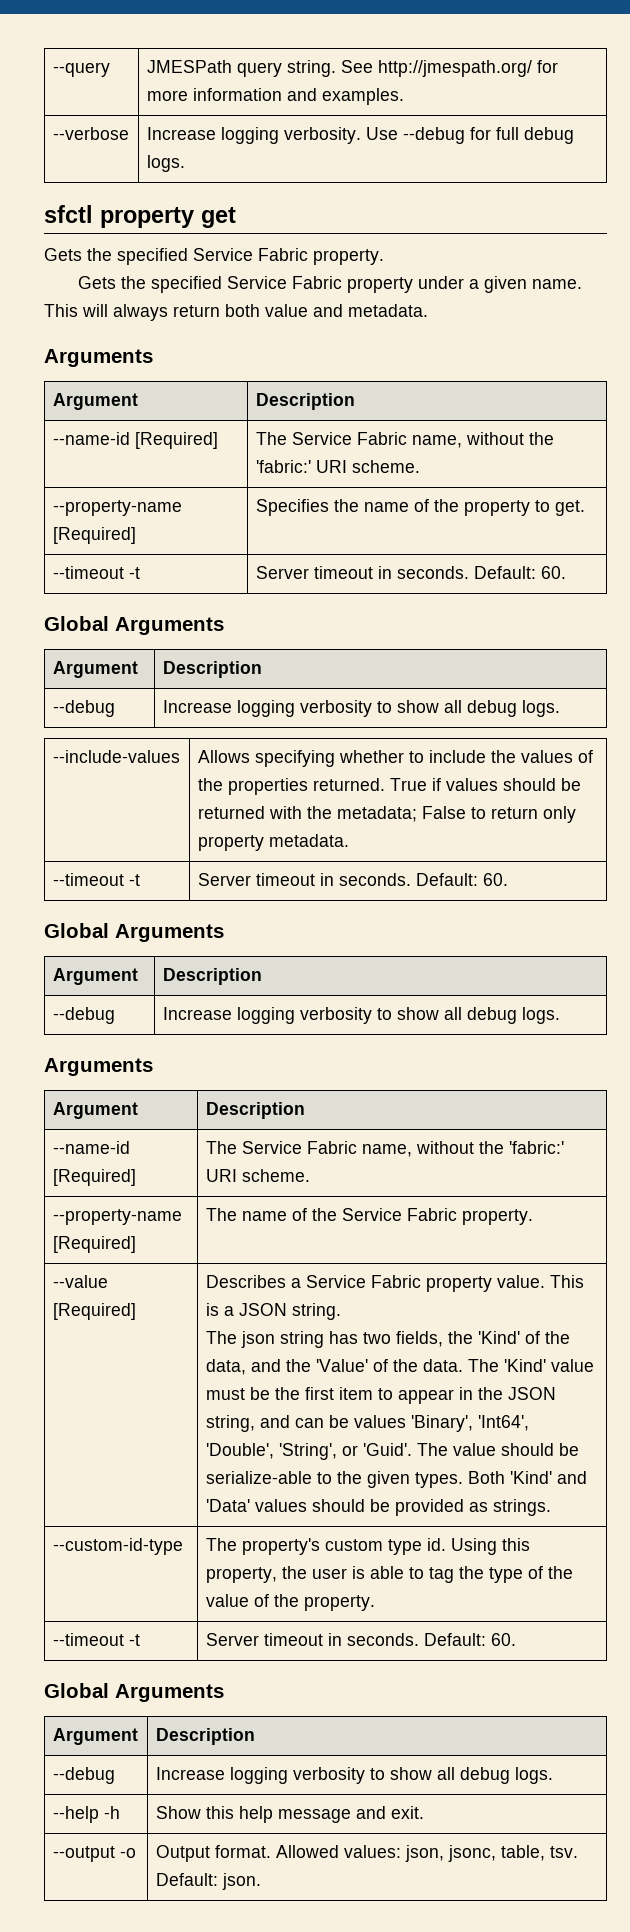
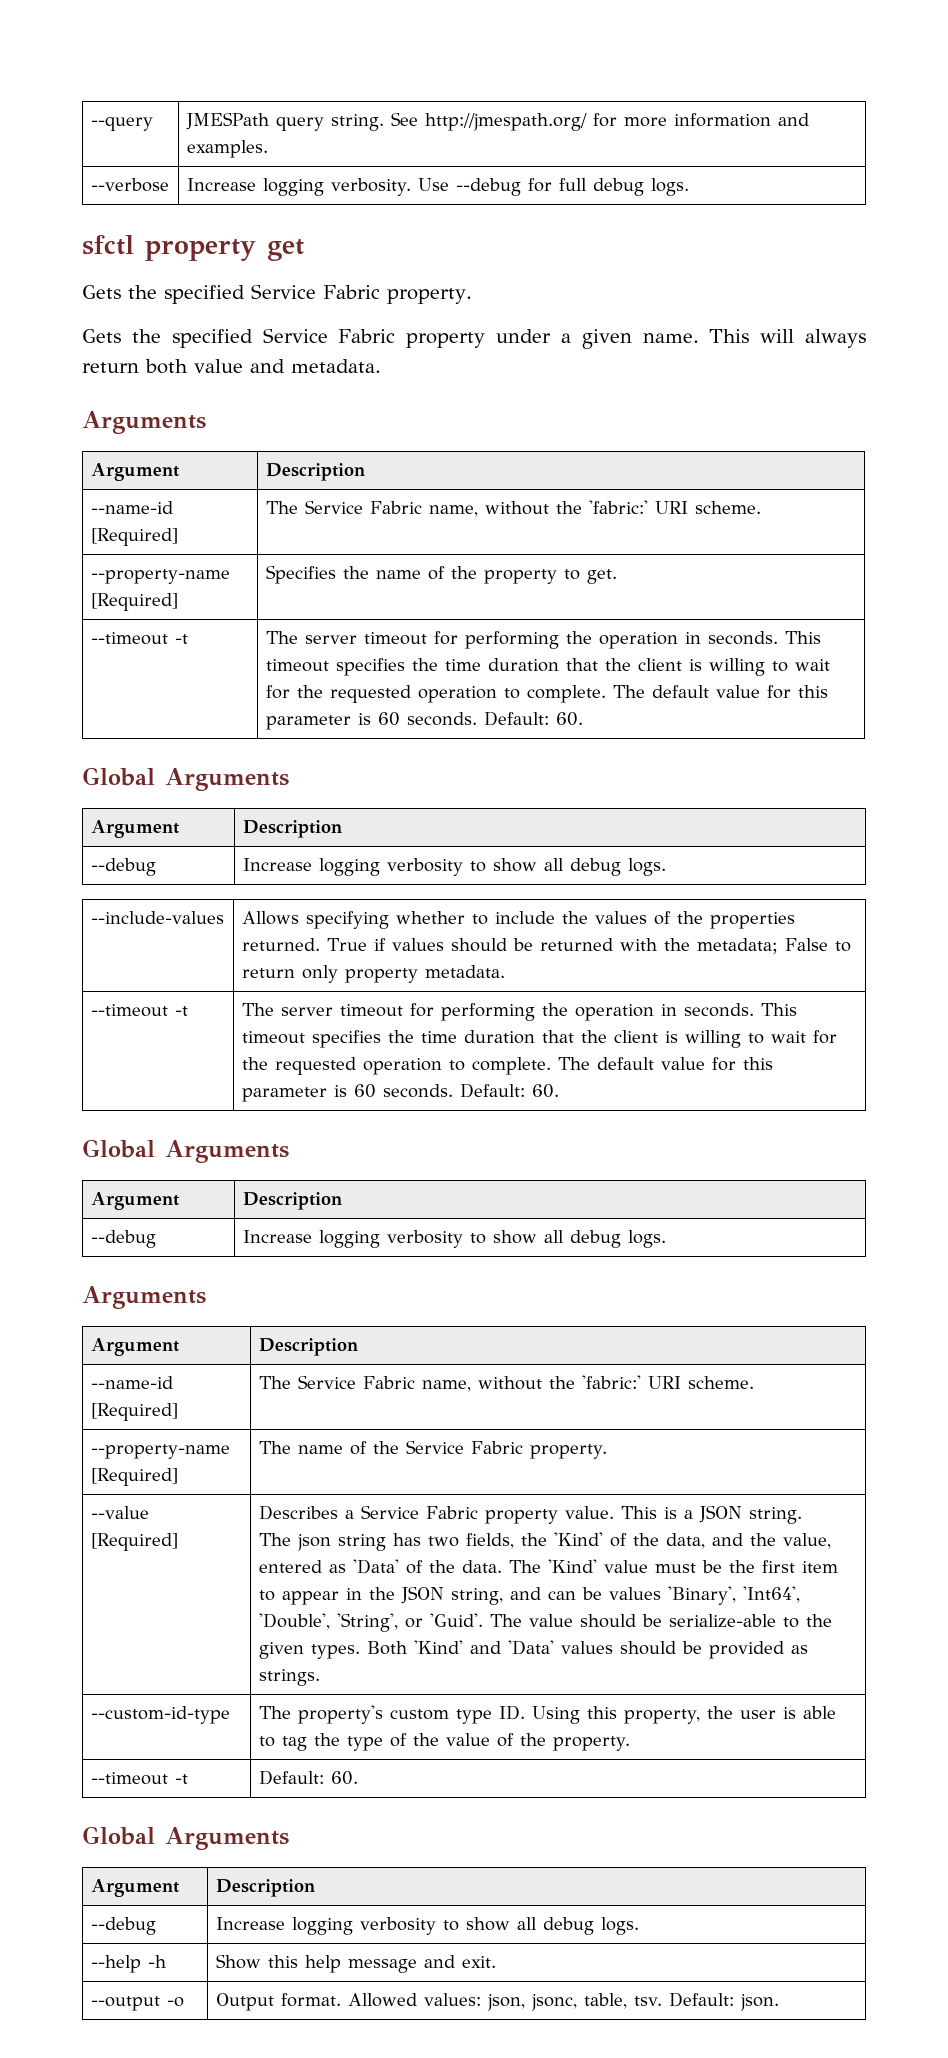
  --property-name [Required] | Specifies the name of the property to get.
- --timeout -t | Server timeout in seconds.
+ --timeout -t | The server timeout for performing the operation in seconds. This timeout specifies the time duration that the client is willing to wait for the requested operation to complete. The default value for this parameter is 60 seconds.
  --include-values | Allows specifying whether to include the values of the properties returned. True if values should be returned with the metadata; False to return only property metadata.
- --timeout -t | Server timeout in seconds.
+ --timeout -t | The server timeout for performing the operation in seconds. This timeout specifies the time duration that the client is willing to wait for the requested operation to complete. The default value for this parameter is 60 seconds.
- The json string has two fields, the 'Kind' of the data, and the 'Value' of the data.
+ The json string has two fields, the 'Kind' of the data, and the value, entered as 'Data' of the data.
- --custom-id-type | The property's custom type id. Using this property, the user is able to tag the type of the value of the property.
- --timeout -t | Server timeout in seconds. Default: 60.
+ --custom-id-type | The property's custom type ID. Using this property, the user is able to tag the type of the value of the property.
+ --timeout -t | Default: 60.

